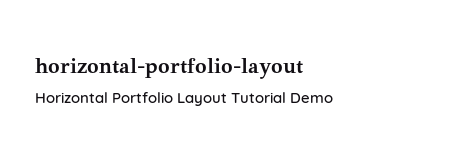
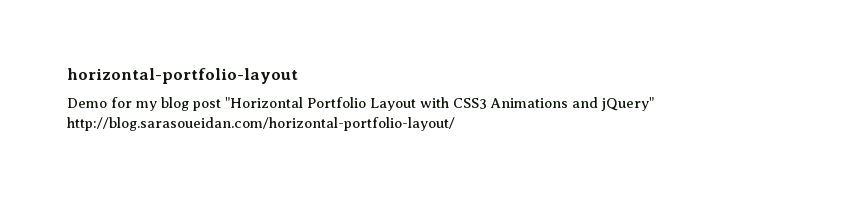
- Horizontal Portfolio Layout Tutorial Demo
+ Demo for my blog post "Horizontal Portfolio Layout with CSS3 Animations and jQuery" http://blog.sarasoueidan.com/horizontal-portfolio-layout/

